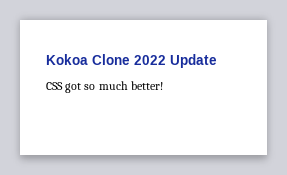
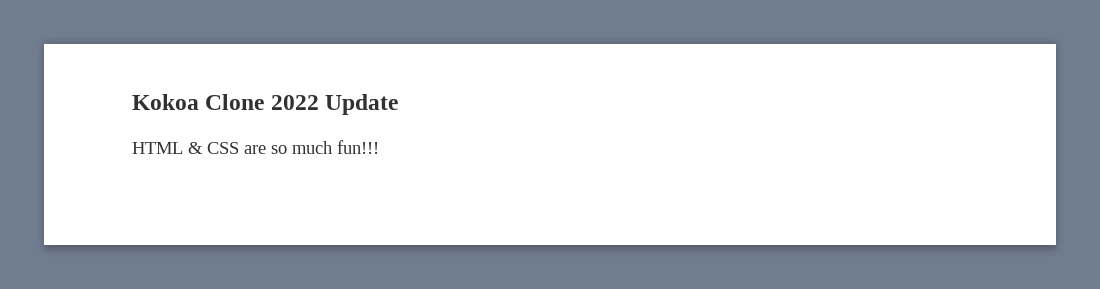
- CSS got so much better!
+ HTML & CSS are so much fun!!!

